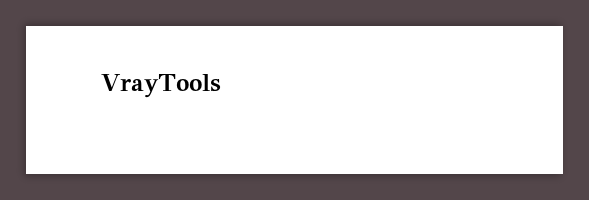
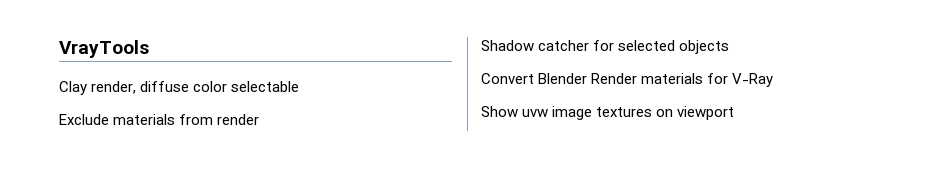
+ Clay render, diffuse color selectable
+ Exclude materials from render
+ Shadow catcher for selected objects
+ Convert Blender Render materials for V-Ray
+ Show uvw image textures on viewport

